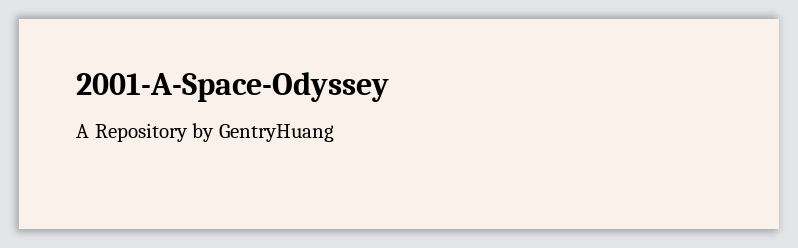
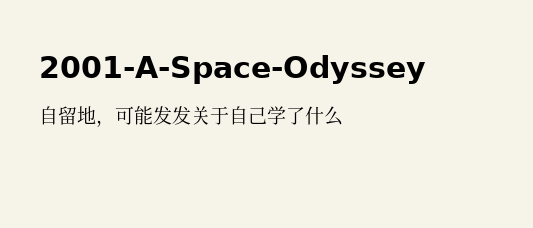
- A Repository by GentryHuang
+ 自留地，可能发发关于自己学了什么

